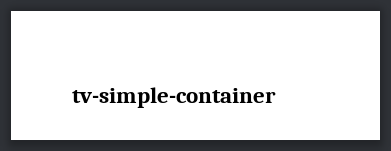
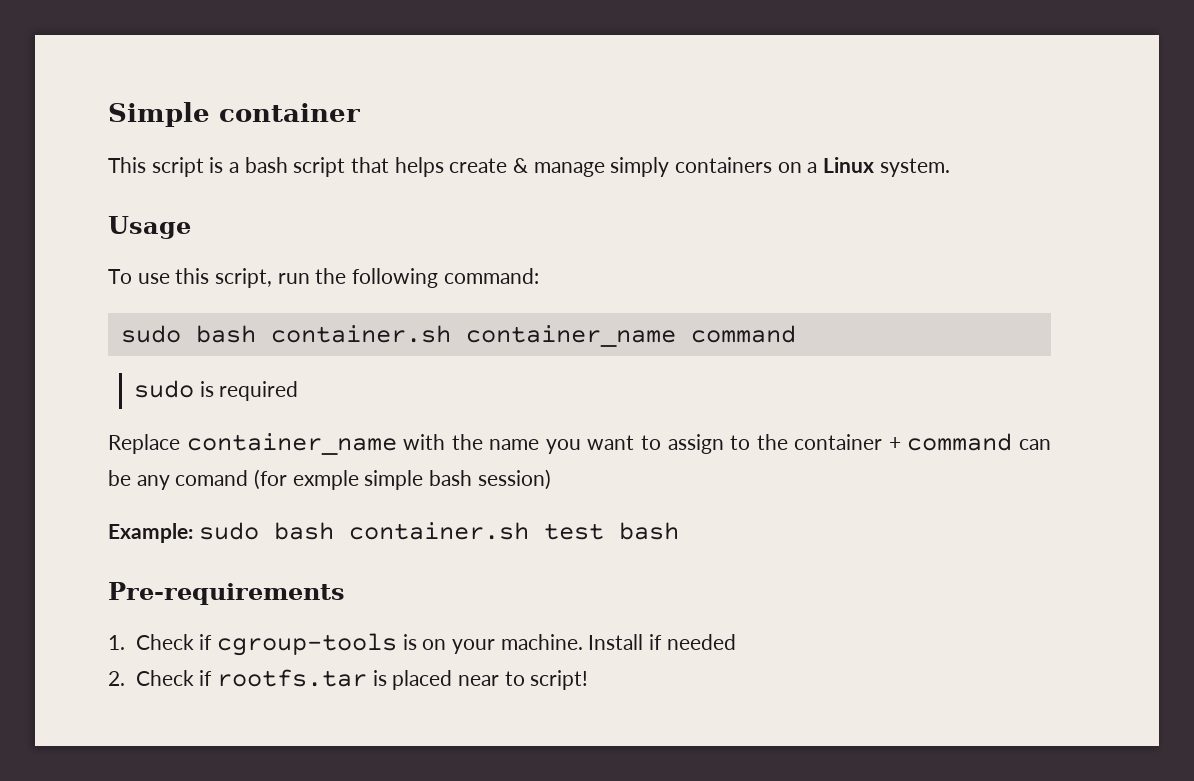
- tv-simple-container
+ Simple container
+ This script is a bash script that helps create & manage simply containers on a Linux system.
+ Usage
+ To use this script, run the following command:
+ sudo bash container.sh container_name command
+ sudo is required
+ Replace container_name with the name you want to assign to the container + command can be any comand (for exmple simple bash session)
+ Example: sudo bash container.sh test bash
+ Pre-requirements
+ 1. Check if cgroup-tools is on your machine. Install if needed
+ 2. Check if rootfs.tar is placed near to script!

